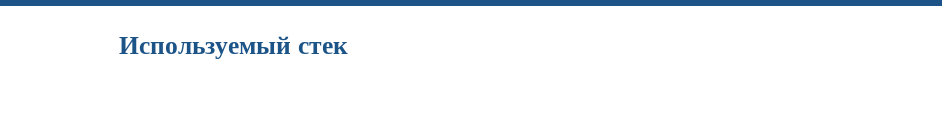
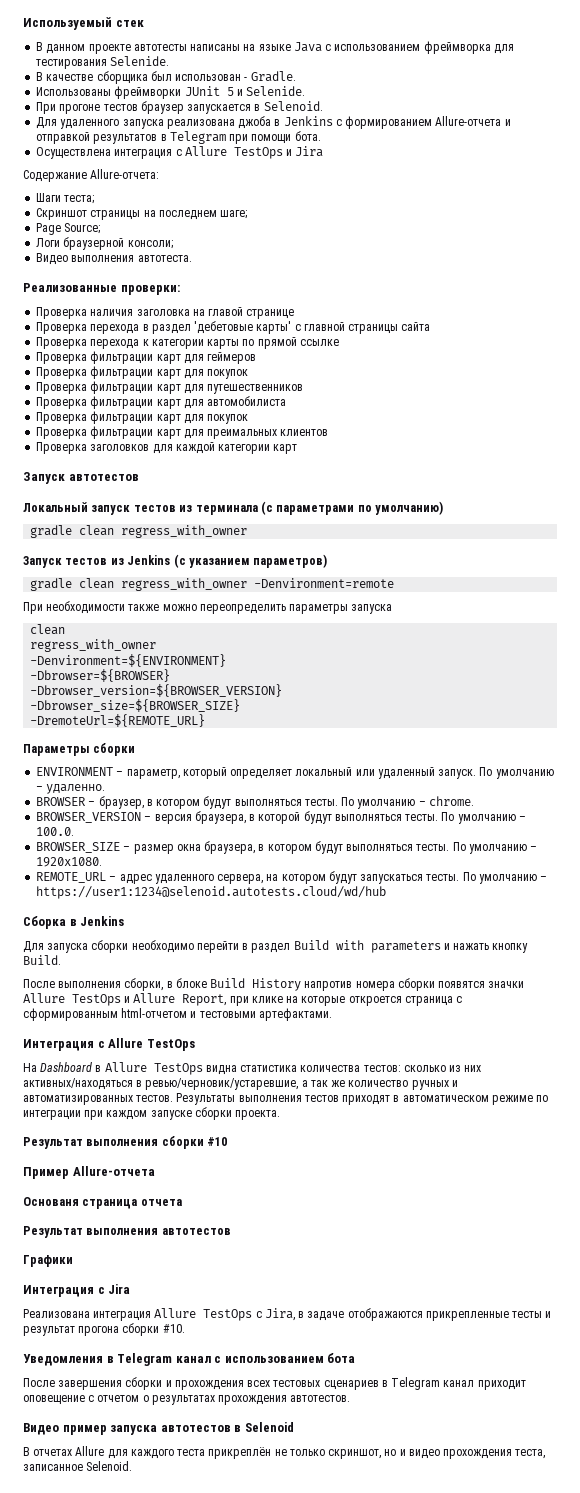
+ В данном проекте автотесты написаны на языке Java с использованием фреймворка для тестирования Selenide.
+ В качестве сборщика был использован - Gradle.
+ Использованы фреймворки JUnit 5 и Selenide.
+ При прогоне тестов браузер запускается в Selenoid.
+ Для удаленного запуска реализована джоба в Jenkins с формированием Allure-отчета и отправкой результатов в Telegram при помощи бота.
+ Осуществлена интеграция с Allure TestOps и Jira
+ Содержание Allure-отчета:
+ Шаги теста;
+ Скриншот страницы на последнем шаге;
+ Page Source;
+ Логи браузерной консоли;
+ Видео выполнения автотеста.
+ Реализованные проверки:
+ Проверка наличия заголовка на главой странице
+ Проверка перехода в раздел 'дебетовые карты' с главной страницы сайта
+ Проверка перехода к категории карты по прямой ссылке
+ Проверка фильтрации карт для геймеров
+ Проверка фильтрации карт для покупок
+ Проверка фильтрации карт для путешественников
+ Проверка фильтрации карт для автомобилиста
+ Проверка фильтрации карт для покупок
+ Проверка фильтрации карт для преимальных клиентов
+ Проверка заголовков для каждой категории карт
+ Запуск автотестов
+ Локальный запуск тестов из терминала (с параметрами по умолчанию)
+ gradle clean regress_with_owner
+ Запуск тестов из Jenkins (с указанием параметров)
+ gradle clean regress_with_owner -Denvironment=remote
+ При необходимости также можно переопределить параметры запуска
+ clean
+ regress_with_owner
+ -Denvironment=${ENVIRONMENT}
+ -Dbrowser=${BROWSER}
+ -Dbrowser_version=${BROWSER_VERSION}
+ -Dbrowser_size=${BROWSER_SIZE}
+ -DremoteUrl=${REMOTE_URL}
+ Параметры сборки
+ ENVIRONMENT – параметр, который определяет локальный или удаленный запуск. По умолчанию – удаленно.
+ BROWSER – браузер, в котором будут выполняться тесты. По умолчанию – chrome.
+ BROWSER_VERSION – версия браузера, в которой будут выполняться тесты. По умолчанию – 100.0.
+ BROWSER_SIZE – размер окна браузера, в котором будут выполняться тесты. По умолчанию – 1920x1080.
+ REMOTE_URL – адрес удаленного сервера, на котором будут запускаться тесты. По умолчанию – https://user1:1234@selenoid.autotests.cloud/wd/hub
+ Сборка в Jenkins
+ Для запуска сборки необходимо перейти в раздел Build with parameters и нажать кнопку Build.
+ После выполнения сборки, в блоке Build History напротив номера сборки появятся значки Allure TestOps и Allure Report, при клике на которые откроется страница с сформированным html-отчетом и тестовыми артефактами.
+ Интеграция с Allure TestOps
+ На Dashboard в Allure TestOps видна статистика количества тестов: сколько из них активных/находяться в ревью/черновик/устаревшие, а так же количество ручных и автоматизированных тестов. Результаты выполнения тестов приходят в автоматическом режиме по интеграции при каждом запуске сборки проекта.
+ Результат выполнения сборки #10
+ Пример Allure-отчета
+ Основаня страница отчета
+ Результат выполнения автотестов
+ Графики
+ Интеграция с Jira
+ Реализована интеграция Allure TestOps с Jira, в задаче отображаются прикрепленные тесты и результат прогона сборки #10.
+ Уведомления в Telegram канал с использованием бота
+ После завершения сборки и прохождения всех тестовых сценариев в Telegram канал приходит оповещение с отчетом о результатах прохождения автотестов.
+ Видео пример запуска автотестов в Selenoid
+ В отчетах Allure для каждого теста прикреплён не только скриншот, но и видео прохождения теста, записанное Selenoid.

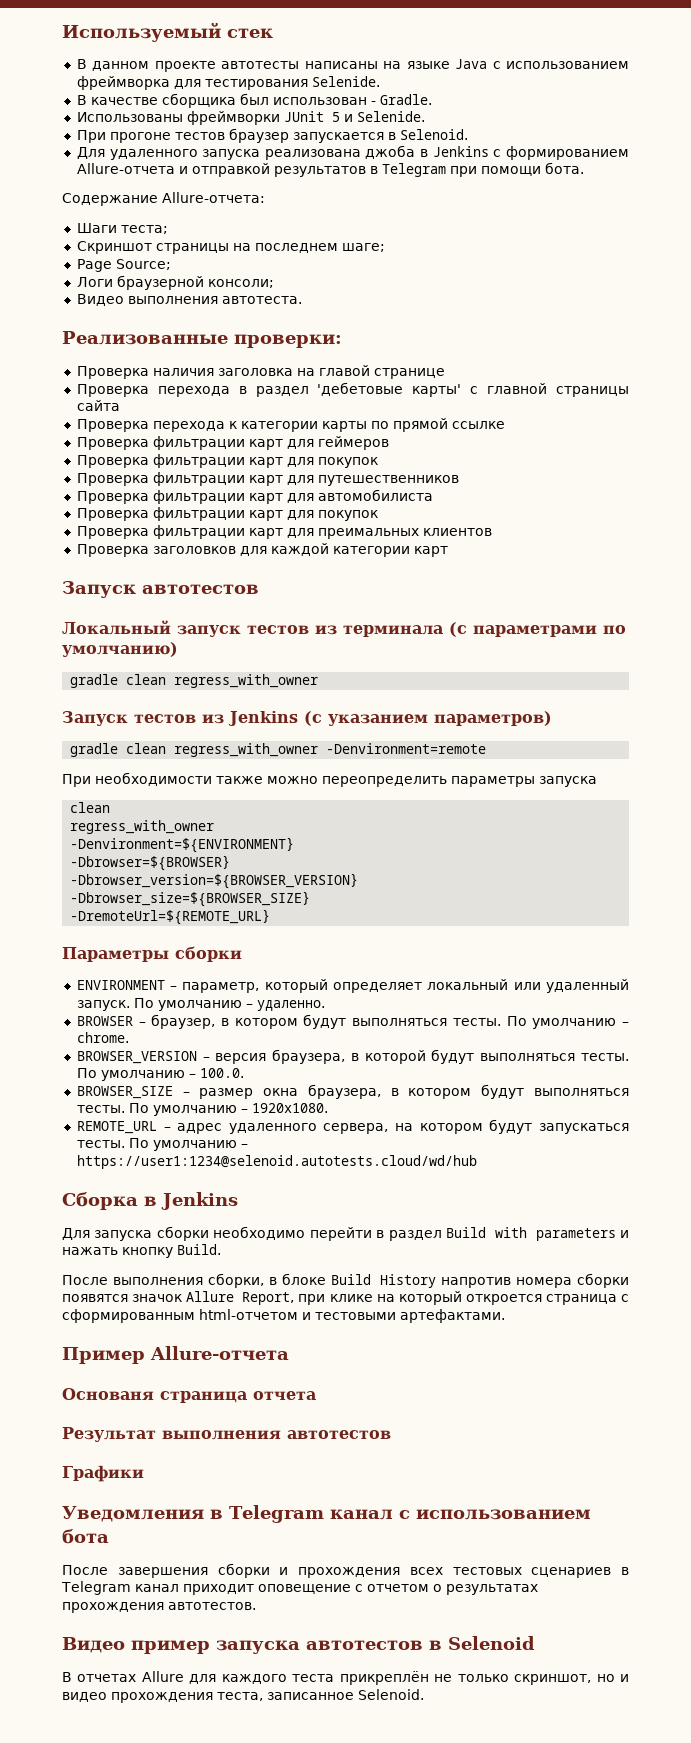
- Осуществлена интеграция с Allure TestOps и Jira
- После выполнения сборки, в блоке Build History напротив номера сборки появятся значки Allure TestOps и Allure Report, при клике на которые откроется страница с сформированным html-отчетом и тестовыми артефактами.
+ После выполнения сборки, в блоке Build History напротив номера сборки появятся значок Allure Report, при клике на который откроется страница с сформированным html-отчетом и тестовыми артефактами.
- Интеграция с Allure TestOps
- На Dashboard в Allure TestOps видна статистика количества тестов: сколько из них активных/находяться в ревью/черновик/устаревшие, а так же количество ручных и автоматизированных тестов. Результаты выполнения тестов приходят в автоматическом режиме по интеграции при каждом запуске сборки проекта.
- Результат выполнения сборки #10
- Интеграция с Jira
- Реализована интеграция Allure TestOps с Jira, в задаче отображаются прикрепленные тесты и результат прогона сборки #10.

